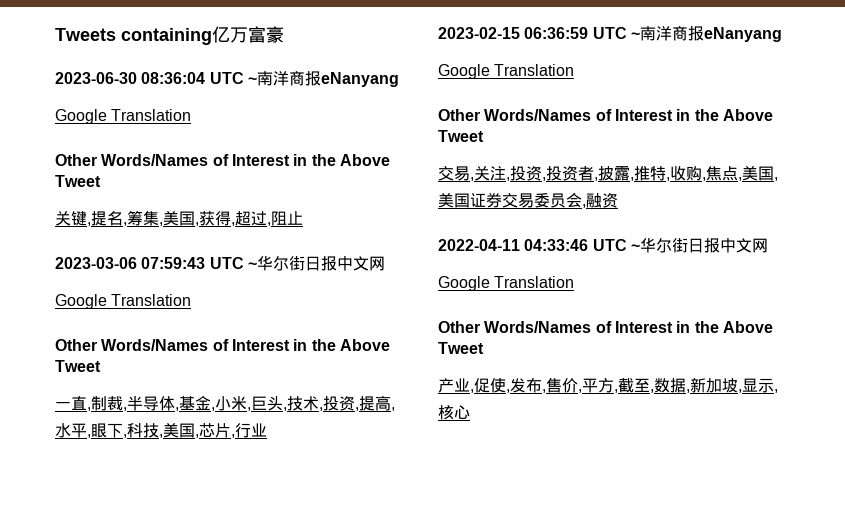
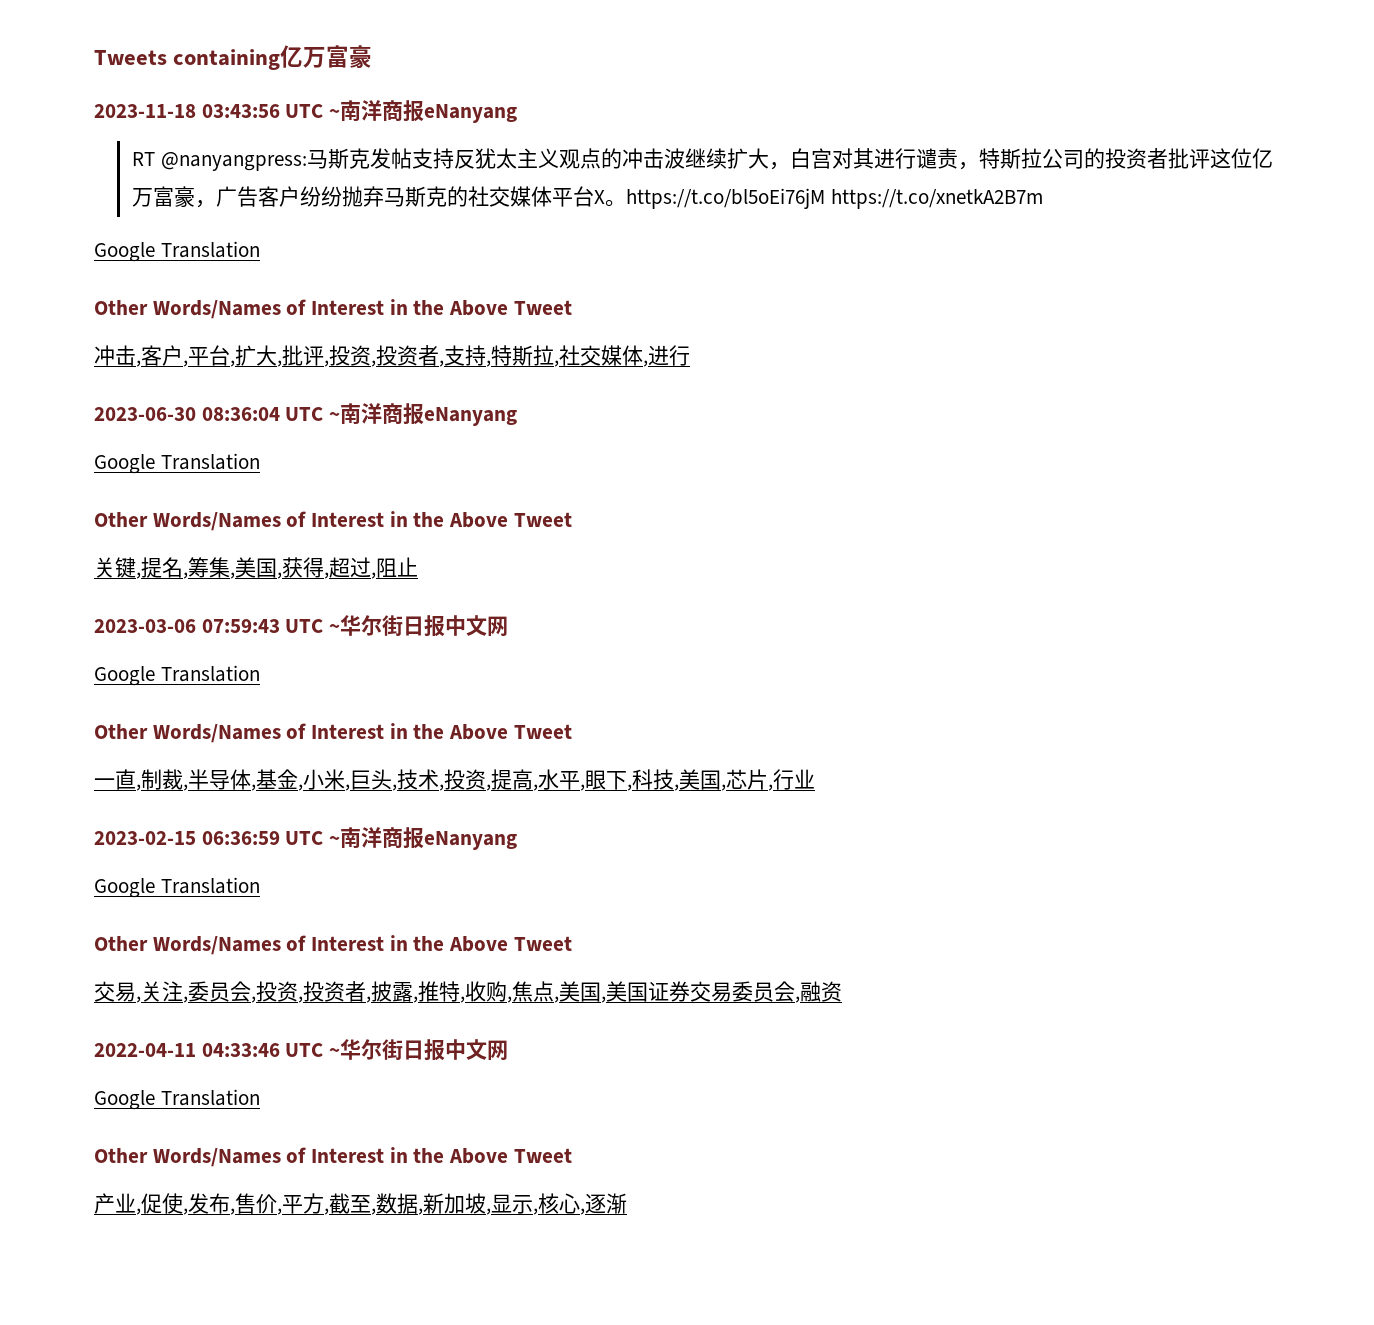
+ 2023-11-18 03:43:56 UTC ~南洋商报eNanyang
+ RT @nanyangpress:马斯克发帖支持反犹太主义观点的冲击波继续扩大，白宫对其进行谴责，特斯拉公司的投资者批评这位亿万富豪，广告客户纷纷抛弃马斯克的社交媒体平台X。https://t.co/bl5oEi76jM https://t.co/xnetkA2B7m
+ Google Translation
+ Other Words/Names of Interest in the Above Tweet
+ 冲击,客户,平台,扩大,批评,投资,投资者,支持,特斯拉,社交媒体,进行
- 交易,关注,投资,投资者,披露,推特,收购,焦点,美国,美国证券交易委员会,融资
+ 交易,关注,委员会,投资,投资者,披露,推特,收购,焦点,美国,美国证券交易委员会,融资
- 产业,促使,发布,售价,平方,截至,数据,新加坡,显示,核心
+ 产业,促使,发布,售价,平方,截至,数据,新加坡,显示,核心,逐渐

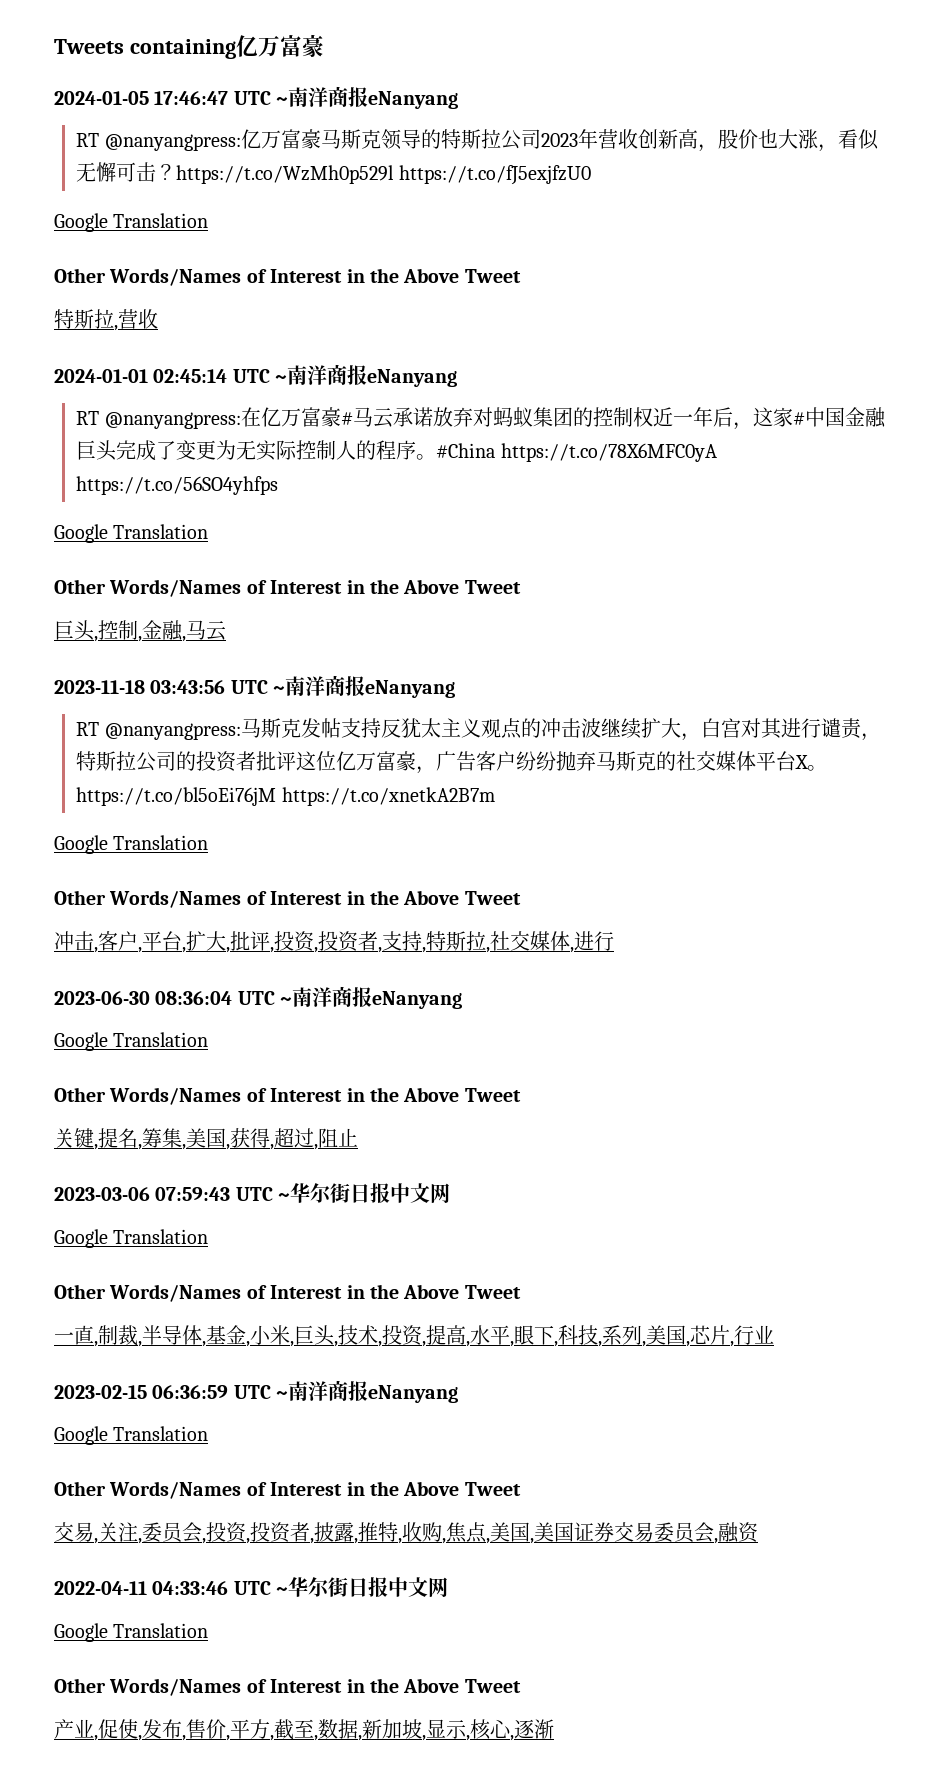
+ 2024-01-05 17:46:47 UTC ~南洋商报eNanyang
+ RT @nanyangpress:亿万富豪马斯克领导的特斯拉公司2023年营收创新高，股价也大涨，看似无懈可击？https://t.co/WzMh0p529l https://t.co/fJ5exjfzU0
+ Google Translation
+ Other Words/Names of Interest in the Above Tweet
+ 特斯拉,营收
+ 2024-01-01 02:45:14 UTC ~南洋商报eNanyang
+ RT @nanyangpress:在亿万富豪#马云承诺放弃对蚂蚁集团的控制权近一年后，这家#中国金融巨头完成了变更为无实际控制人的程序。#China https://t.co/78X6MFC0yA https://t.co/56SO4yhfps
+ Google Translation
+ Other Words/Names of Interest in the Above Tweet
+ 巨头,控制,金融,马云
- 一直,制裁,半导体,基金,小米,巨头,技术,投资,提高,水平,眼下,科技,美国,芯片,行业
+ 一直,制裁,半导体,基金,小米,巨头,技术,投资,提高,水平,眼下,科技,系列,美国,芯片,行业

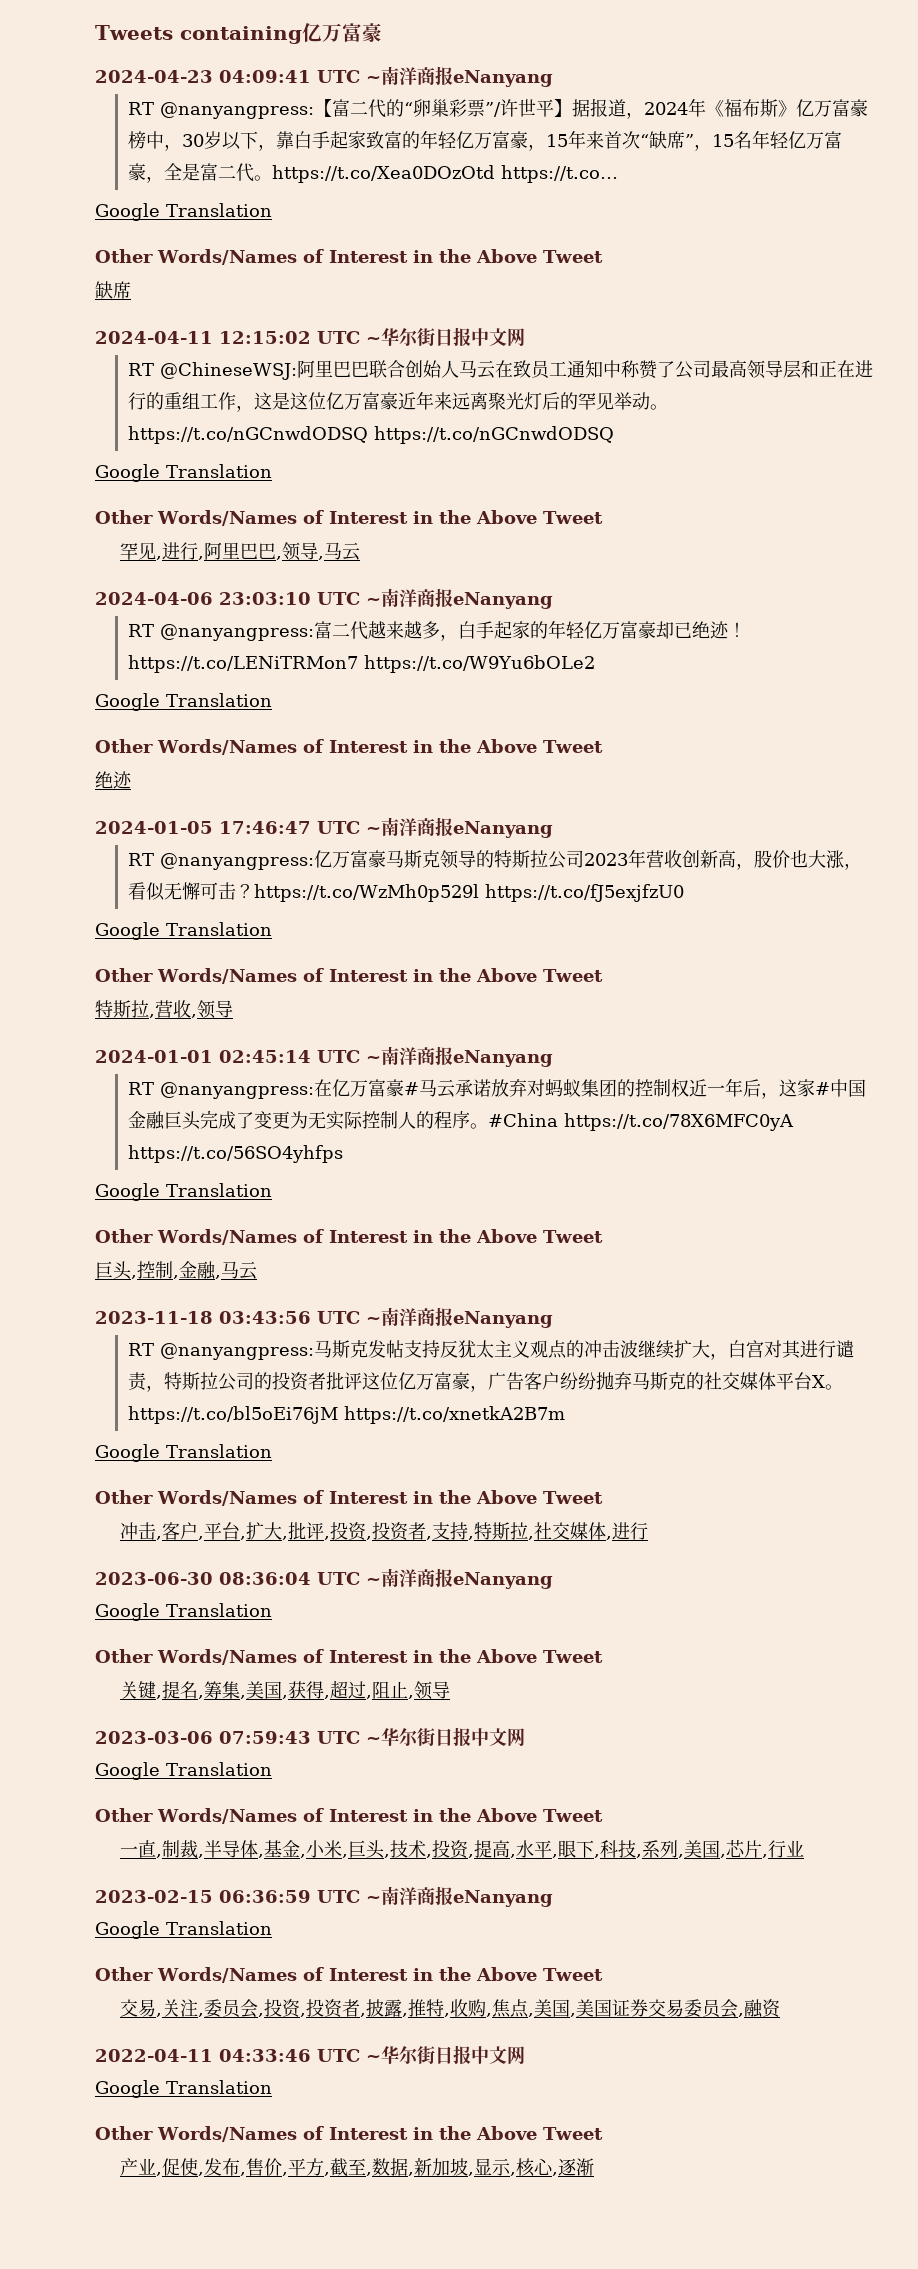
+ 2024-04-23 04:09:41 UTC ~南洋商报eNanyang
+ RT @nanyangpress:【富二代的“卵巢彩票”/许世平】据报道，2024年《福布斯》亿万富豪榜中，30岁以下，靠白手起家致富的年轻亿万富豪，15年来首次“缺席”，15名年轻亿万富豪，全是富二代。https://t.co/Xea0DOzOtd https://t.co…
+ Google Translation
+ Other Words/Names of Interest in the Above Tweet
+ 缺席
+ 2024-04-11 12:15:02 UTC ~华尔街日报中文网
+ RT @ChineseWSJ:阿里巴巴联合创始人马云在致员工通知中称赞了公司最高领导层和正在进行的重组工作，这是这位亿万富豪近年来远离聚光灯后的罕见举动。https://t.co/nGCnwdODSQ https://t.co/nGCnwdODSQ
+ Google Translation
+ Other Words/Names of Interest in the Above Tweet
+ 罕见,进行,阿里巴巴,领导,马云
+ 2024-04-06 23:03:10 UTC ~南洋商报eNanyang
+ RT @nanyangpress:富二代越来越多，白手起家的年轻亿万富豪却已绝迹！https://t.co/LENiTRMon7 https://t.co/W9Yu6bOLe2
+ Google Translation
+ Other Words/Names of Interest in the Above Tweet
+ 绝迹
- 特斯拉,营收
+ 特斯拉,营收,领导
- 关键,提名,筹集,美国,获得,超过,阻止
+ 关键,提名,筹集,美国,获得,超过,阻止,领导

